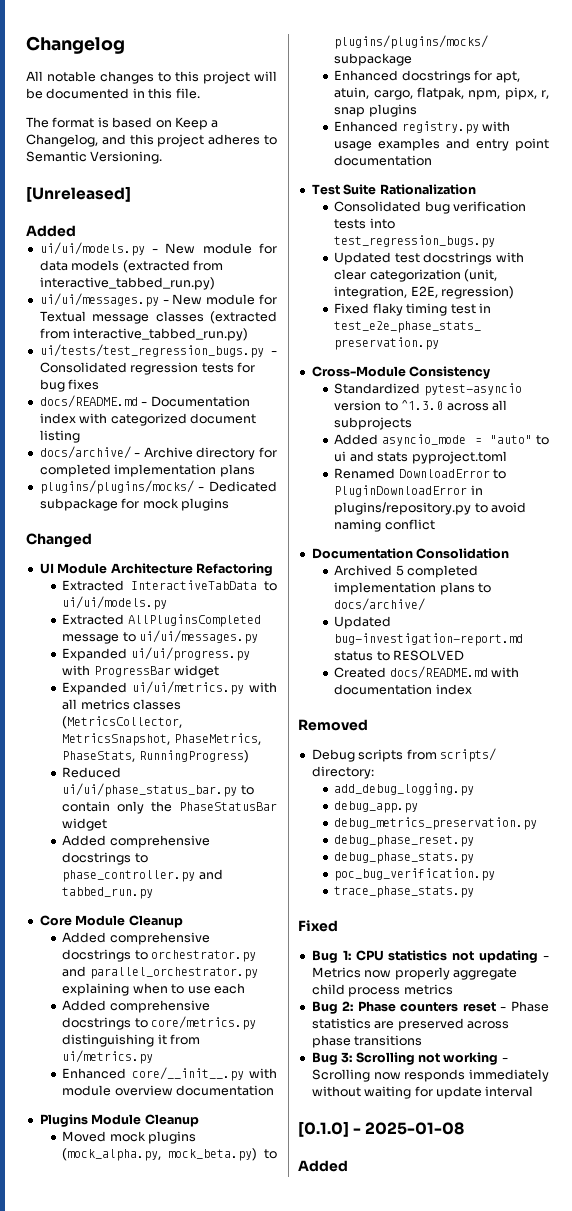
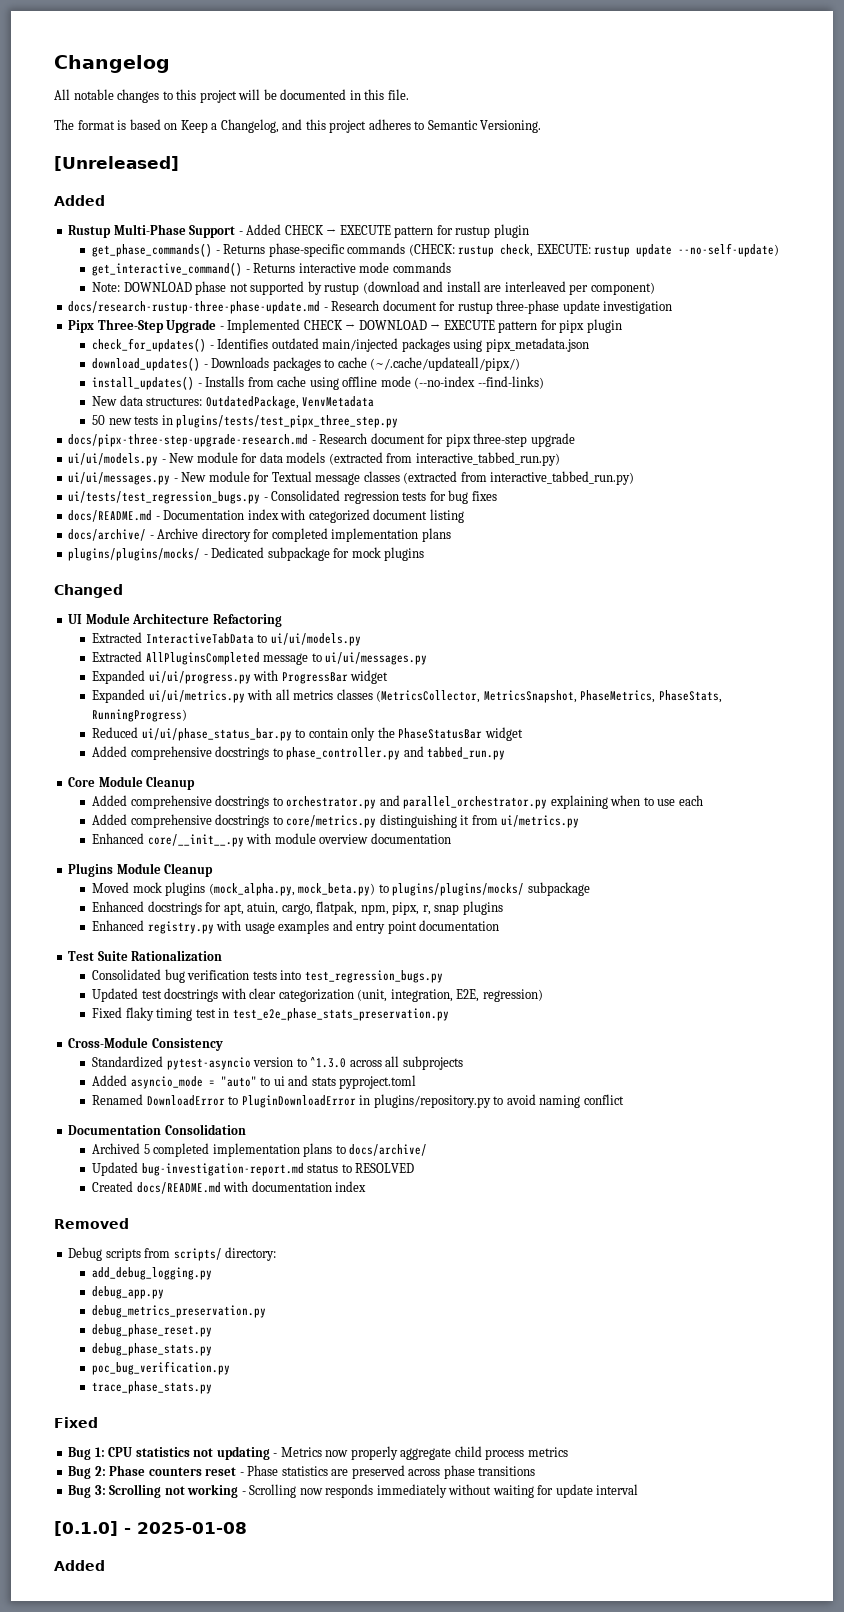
+ Rustup Multi-Phase Support - Added CHECK → EXECUTE pattern for rustup plugin
+ get_phase_commands() - Returns phase-specific commands (CHECK: rustup check, EXECUTE: rustup update --no-self-update)
+ get_interactive_command() - Returns interactive mode commands
+ Note: DOWNLOAD phase not supported by rustup (download and install are interleaved per component)
+ docs/research-rustup-three-phase-update.md - Research document for rustup three-phase update investigation
+ Pipx Three-Step Upgrade - Implemented CHECK → DOWNLOAD → EXECUTE pattern for pipx plugin
+ check_for_updates() - Identifies outdated main/injected packages using pipx_metadata.json
+ download_updates() - Downloads packages to cache (~/.cache/updateall/pipx/)
+ install_updates() - Installs from cache using offline mode (--no-index --find-links)
+ New data structures: OutdatedPackage, VenvMetadata
+ 50 new tests in plugins/tests/test_pipx_three_step.py
+ docs/pipx-three-step-upgrade-research.md - Research document for pipx three-step upgrade

